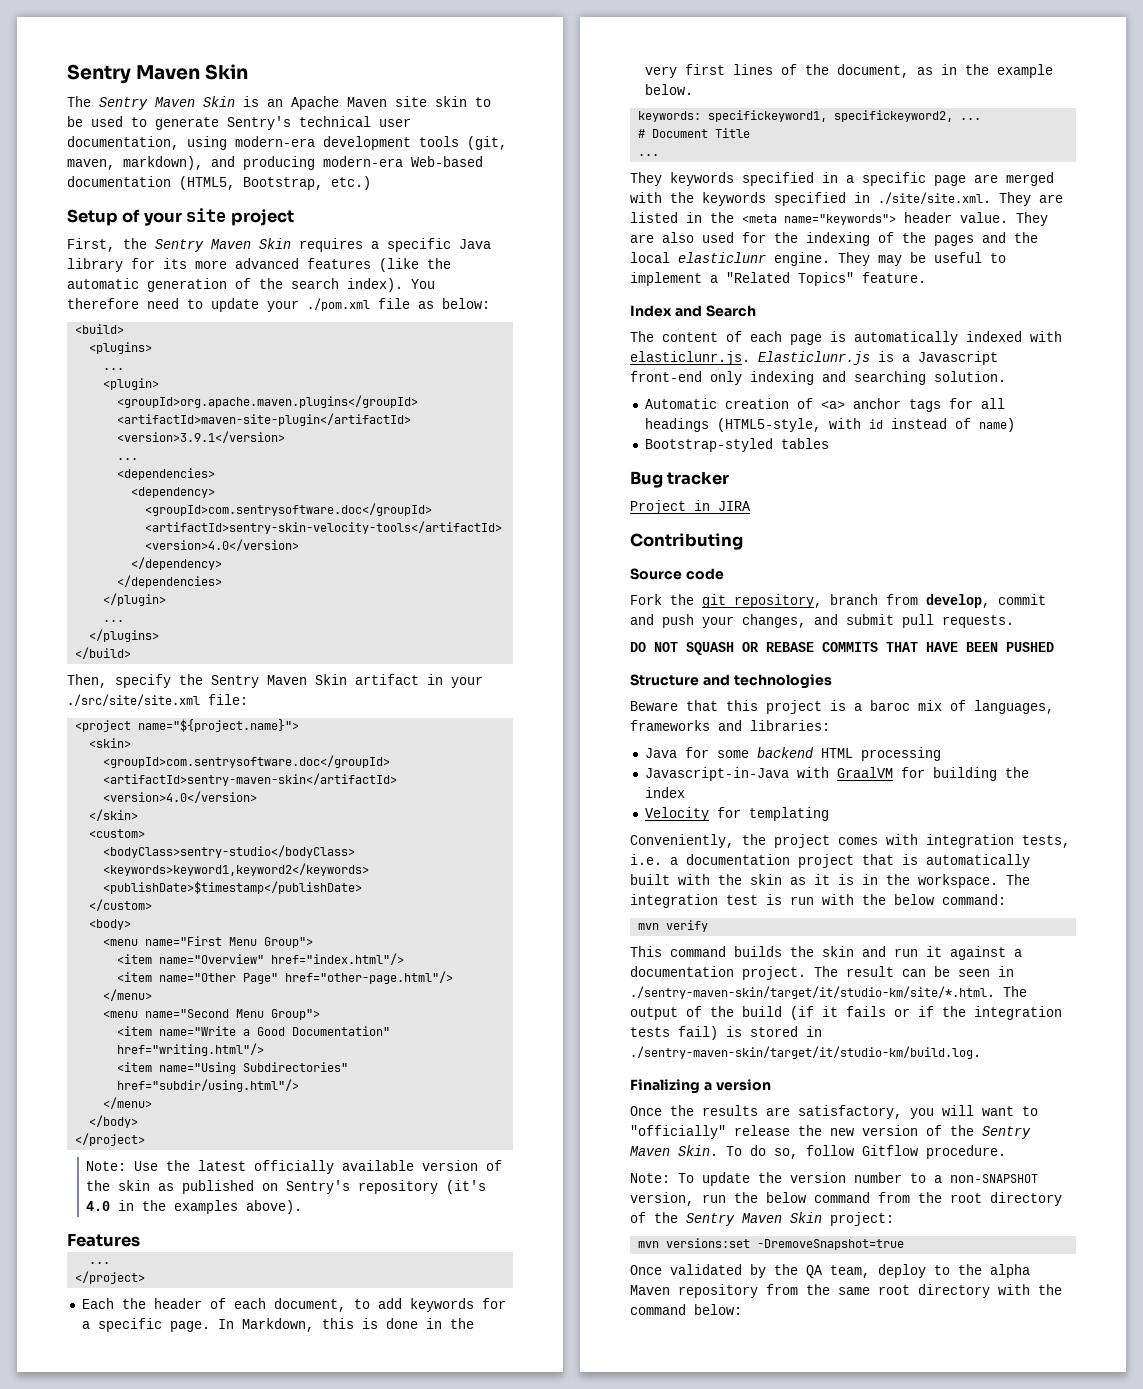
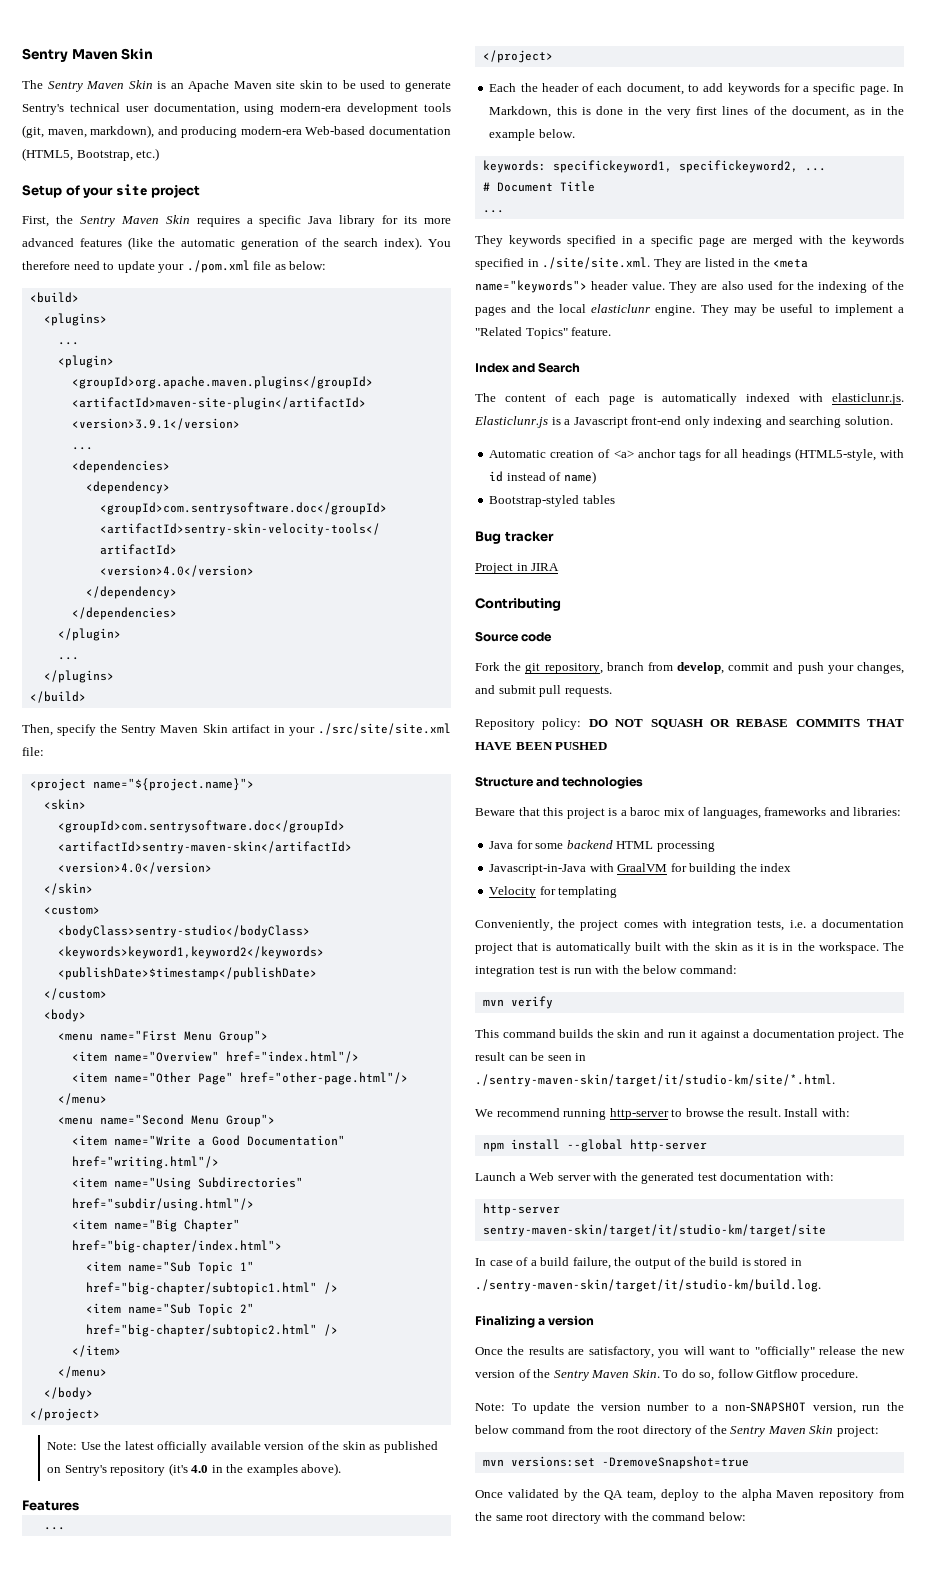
+ <item name="Big Chapter" href="big-chapter/index.html">
+ <item name="Sub Topic 1" href="big-chapter/subtopic1.html" />
+ <item name="Sub Topic 2" href="big-chapter/subtopic2.html" />
+ </item>
- DO NOT SQUASH OR REBASE COMMITS THAT HAVE BEEN PUSHED
+ Repository policy: DO NOT SQUASH OR REBASE COMMITS THAT HAVE BEEN PUSHED
- The result can be seen in ./sentry-maven-skin/target/it/studio-km/site/*.html. The output of the build (if it fails or if the integration tests fail) is stored in ./sentry-maven-skin/target/it/studio-km/build.log.
+ The result can be seen in ./sentry-maven-skin/target/it/studio-km/site/*.html.
+ We recommend running http-server to browse the result. Install with:
+ npm install --global http-server
+ Launch a Web server with the generated test documentation with:
+ http-server sentry-maven-skin/target/it/studio-km/target/site
+ In case of a build failure, the output of the build is stored in ./sentry-maven-skin/target/it/studio-km/build.log.

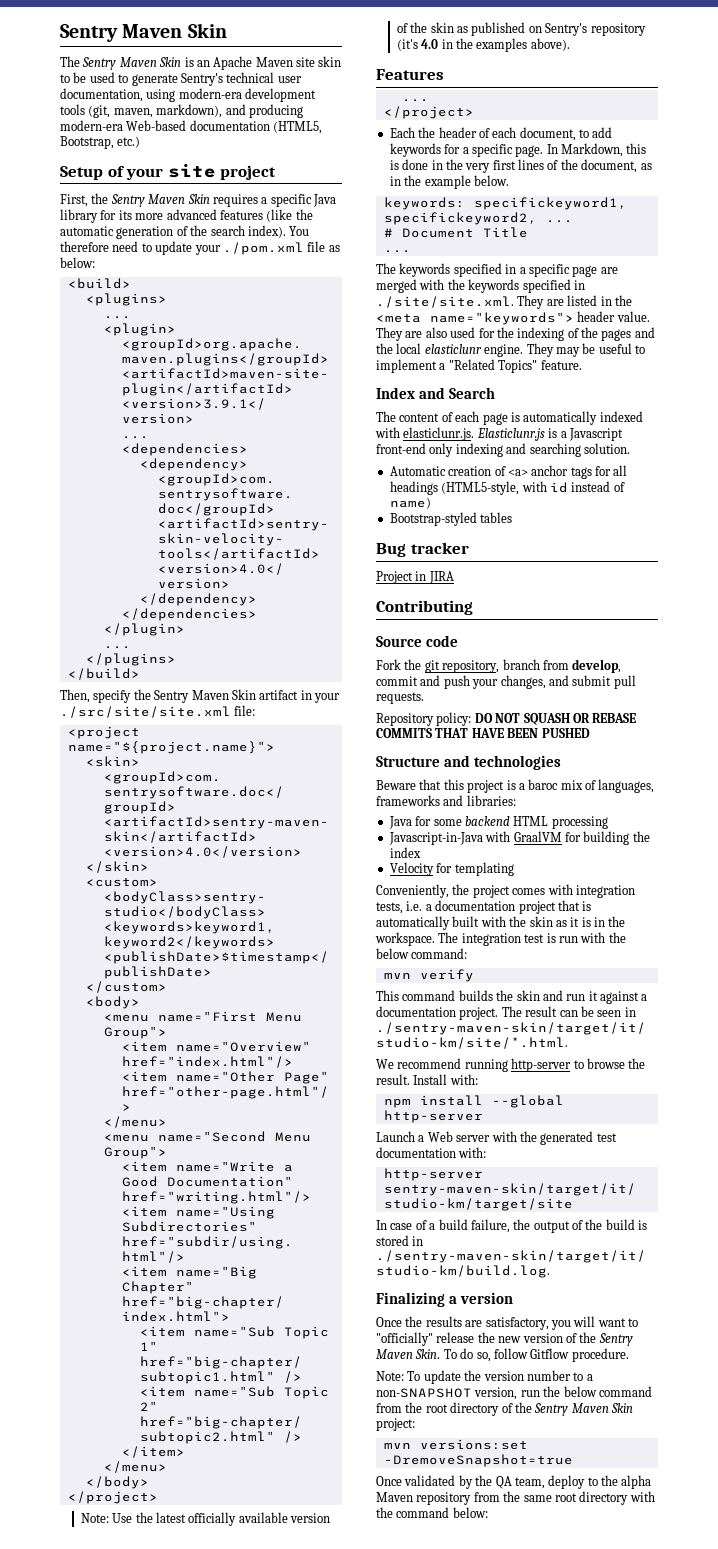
- They keywords specified in a specific page are merged with the keywords specified in ./site/site.xml. They are listed in the <meta name="keywords"> header value.
+ The keywords specified in a specific page are merged with the keywords specified in ./site/site.xml. They are listed in the <meta name="keywords"> header value.

